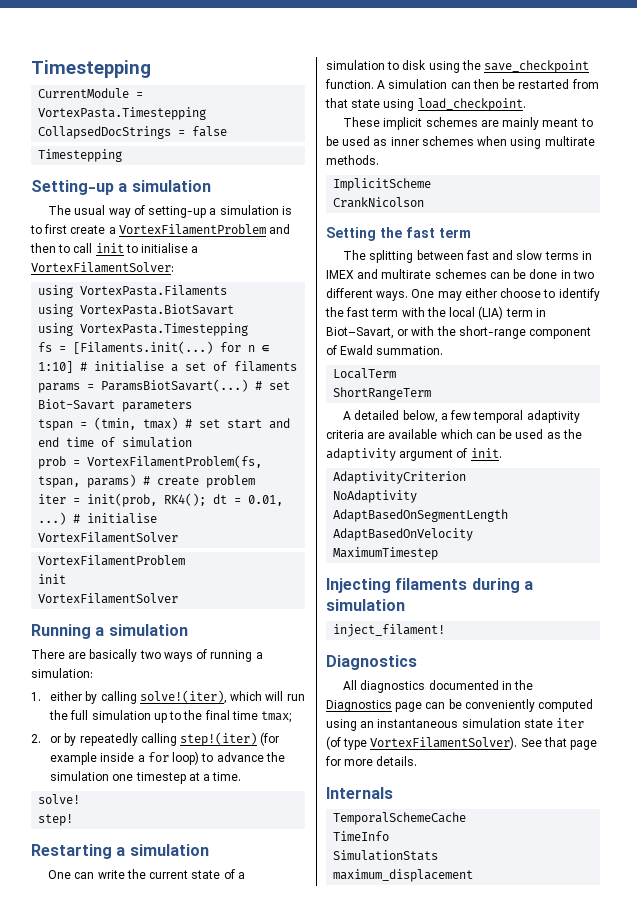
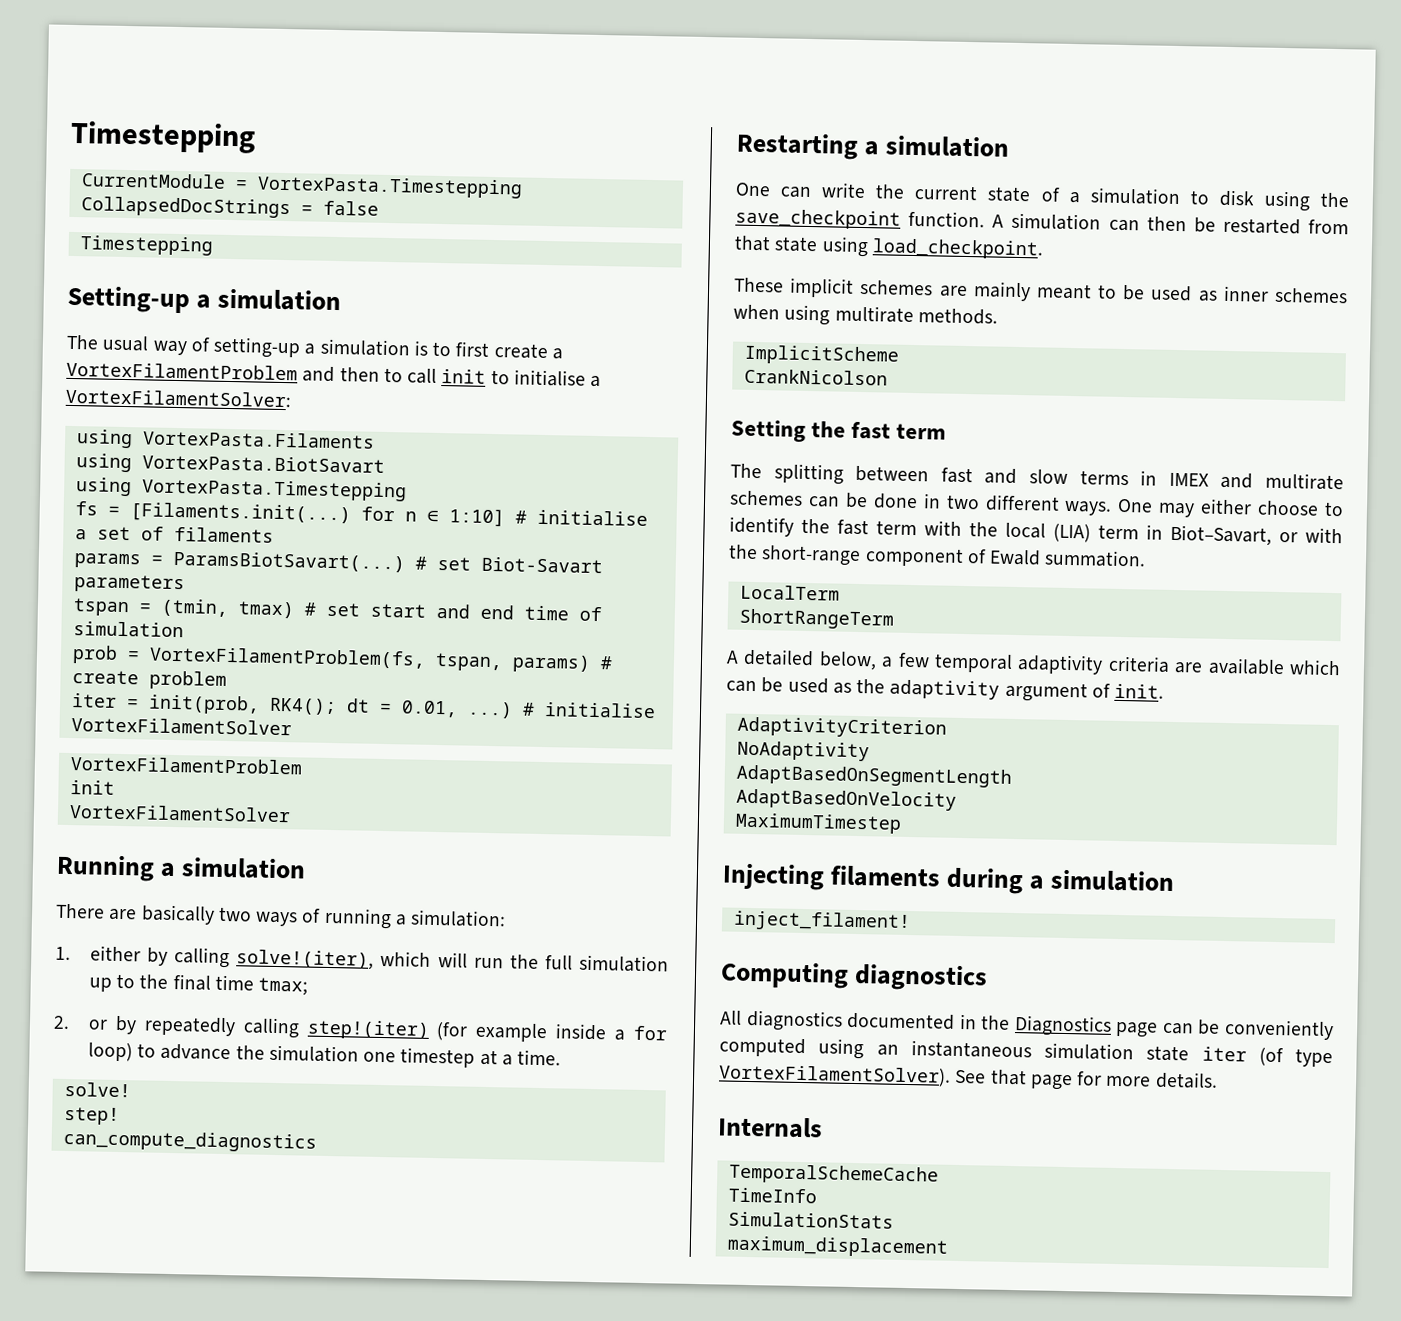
+ can_compute_diagnostics
  inject_filament!
- Diagnostics
+ Computing diagnostics

